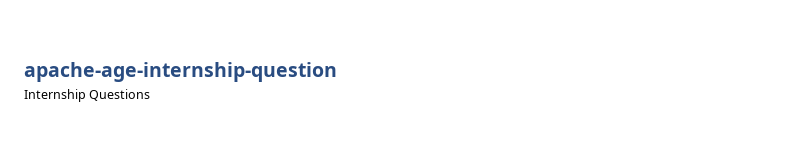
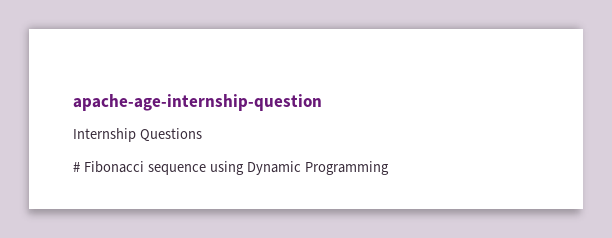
+ # Fibonacci sequence using Dynamic Programming

